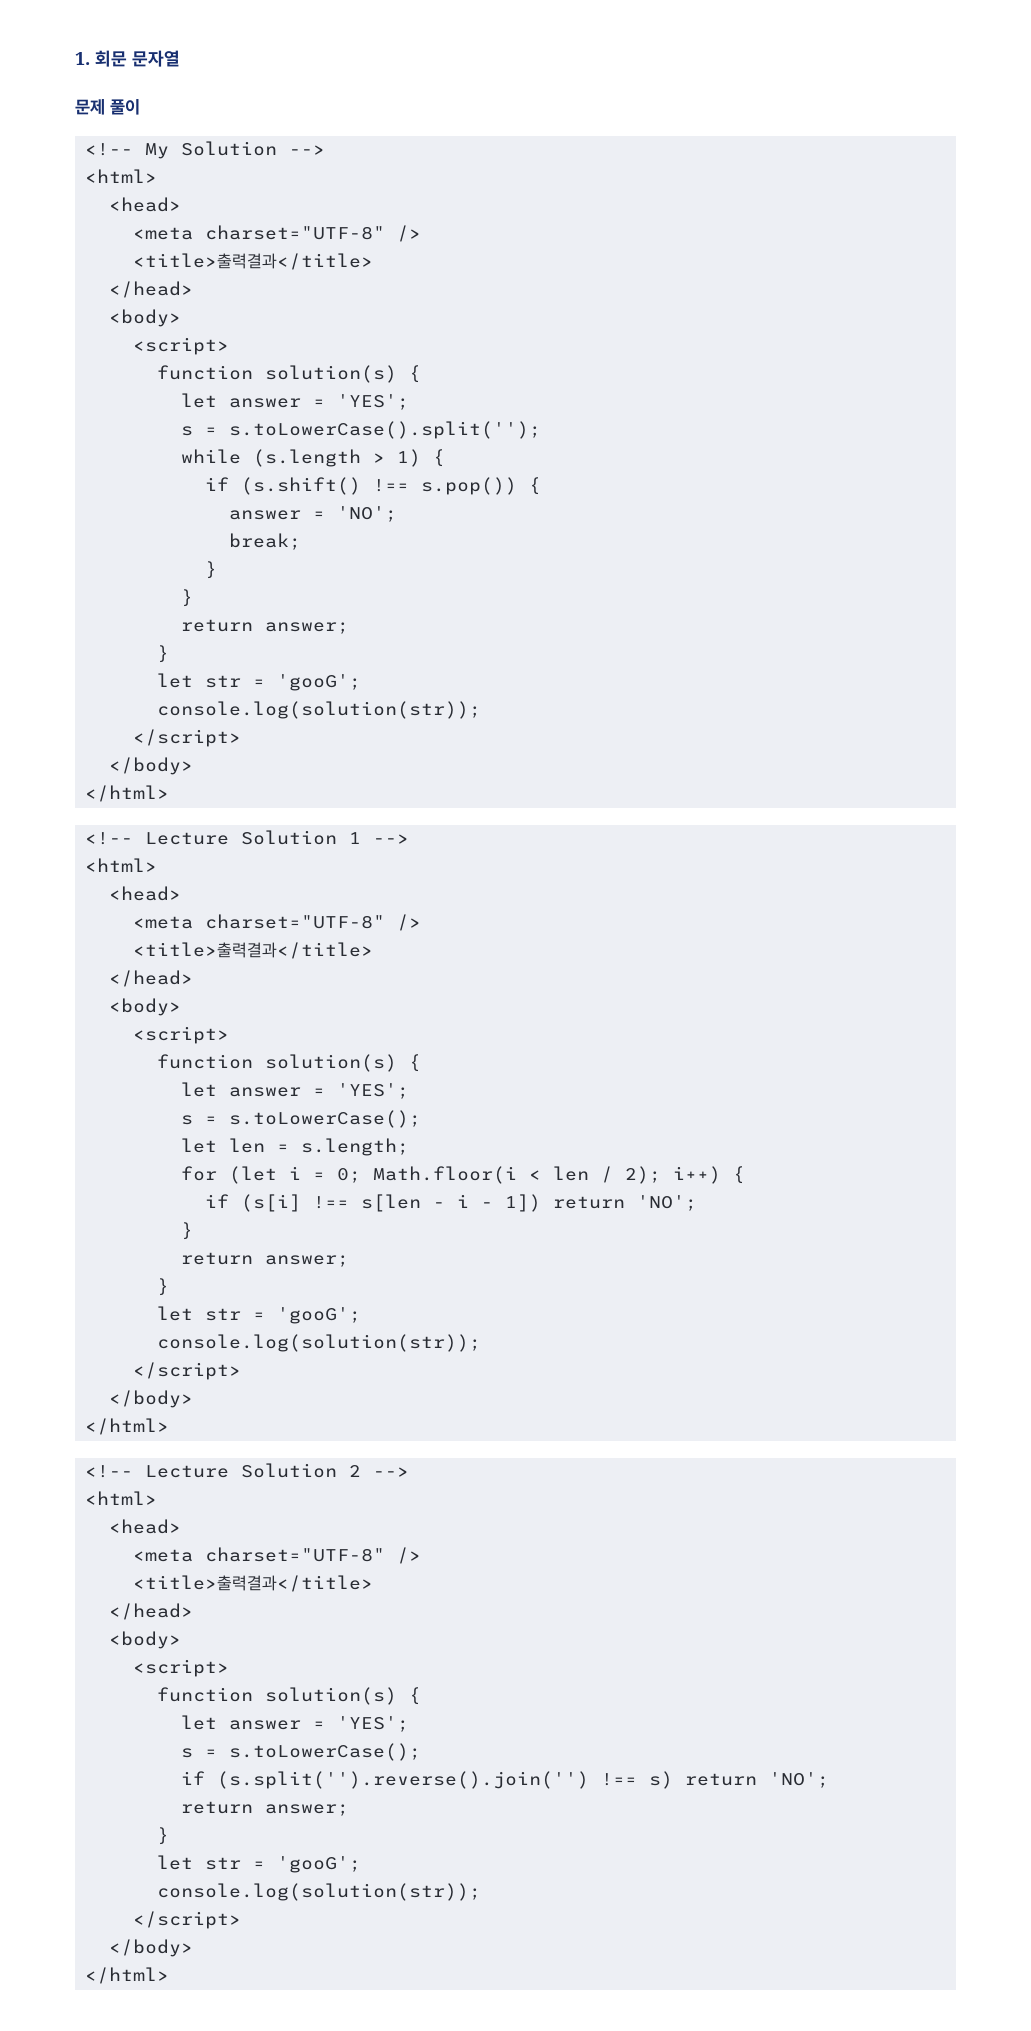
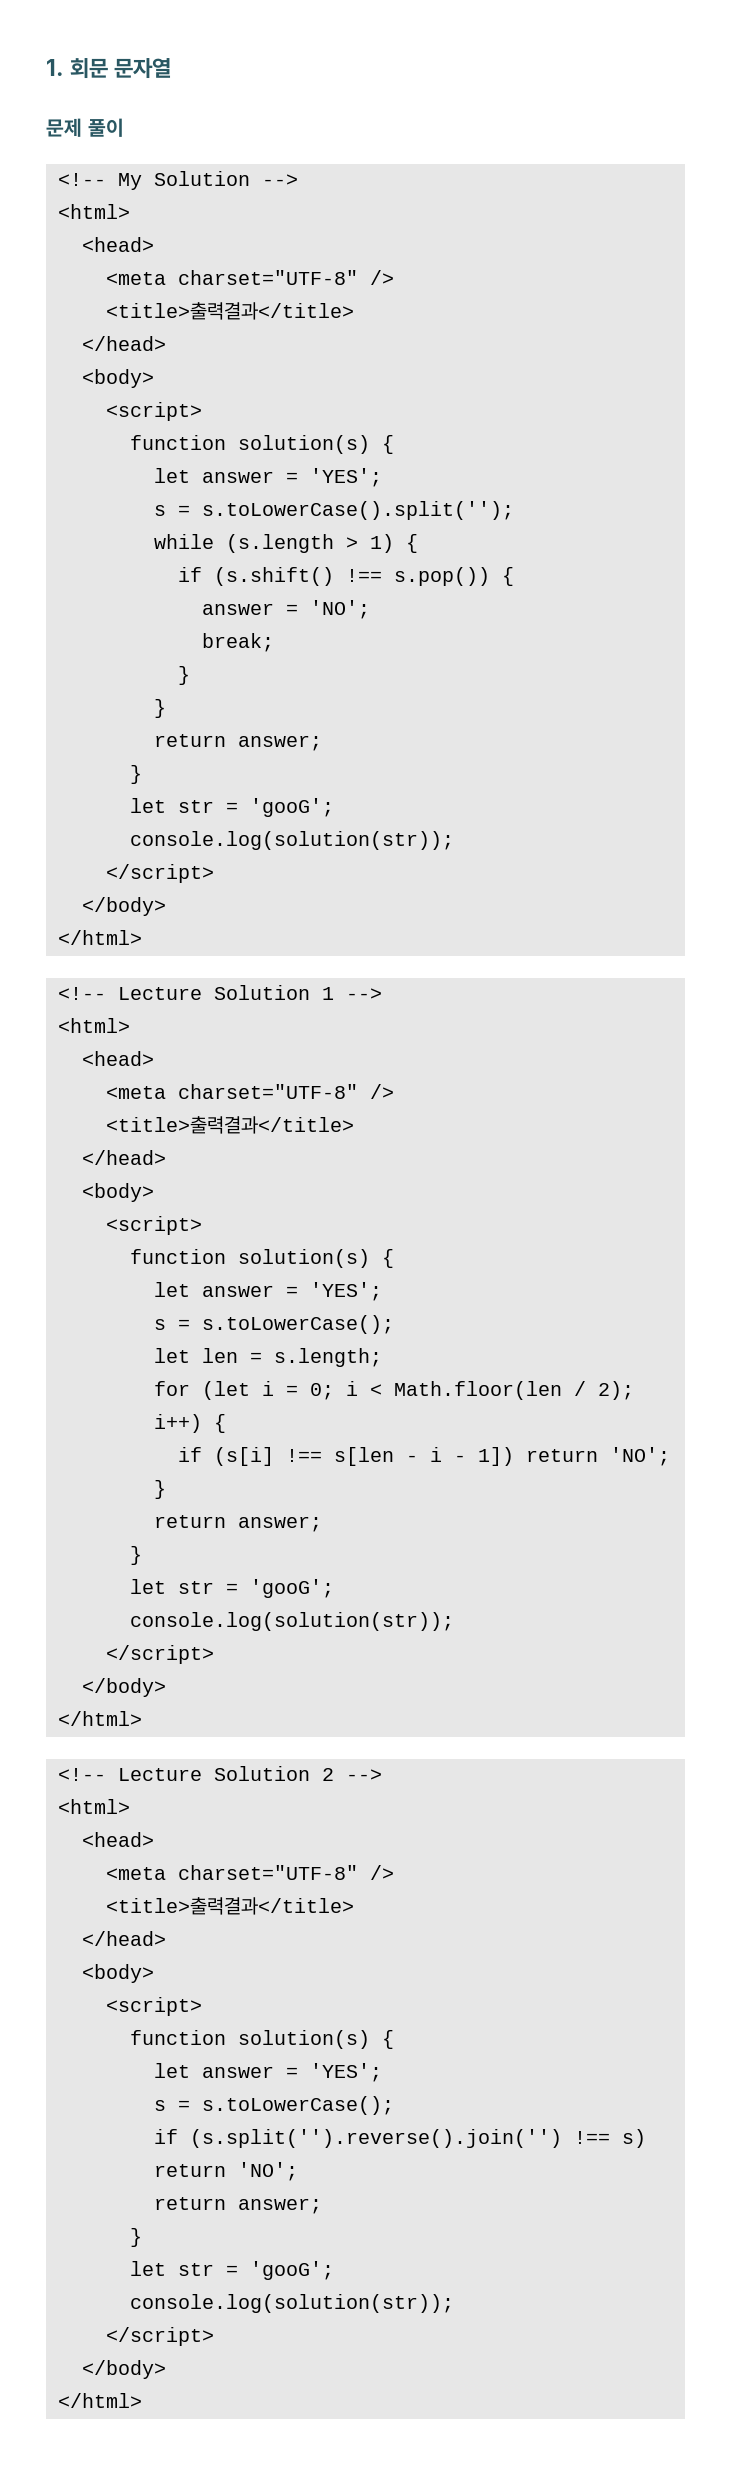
- for (let i = 0; Math.floor(i < len / 2); i++) {
+ for (let i = 0; i < Math.floor(len / 2); i++) {

